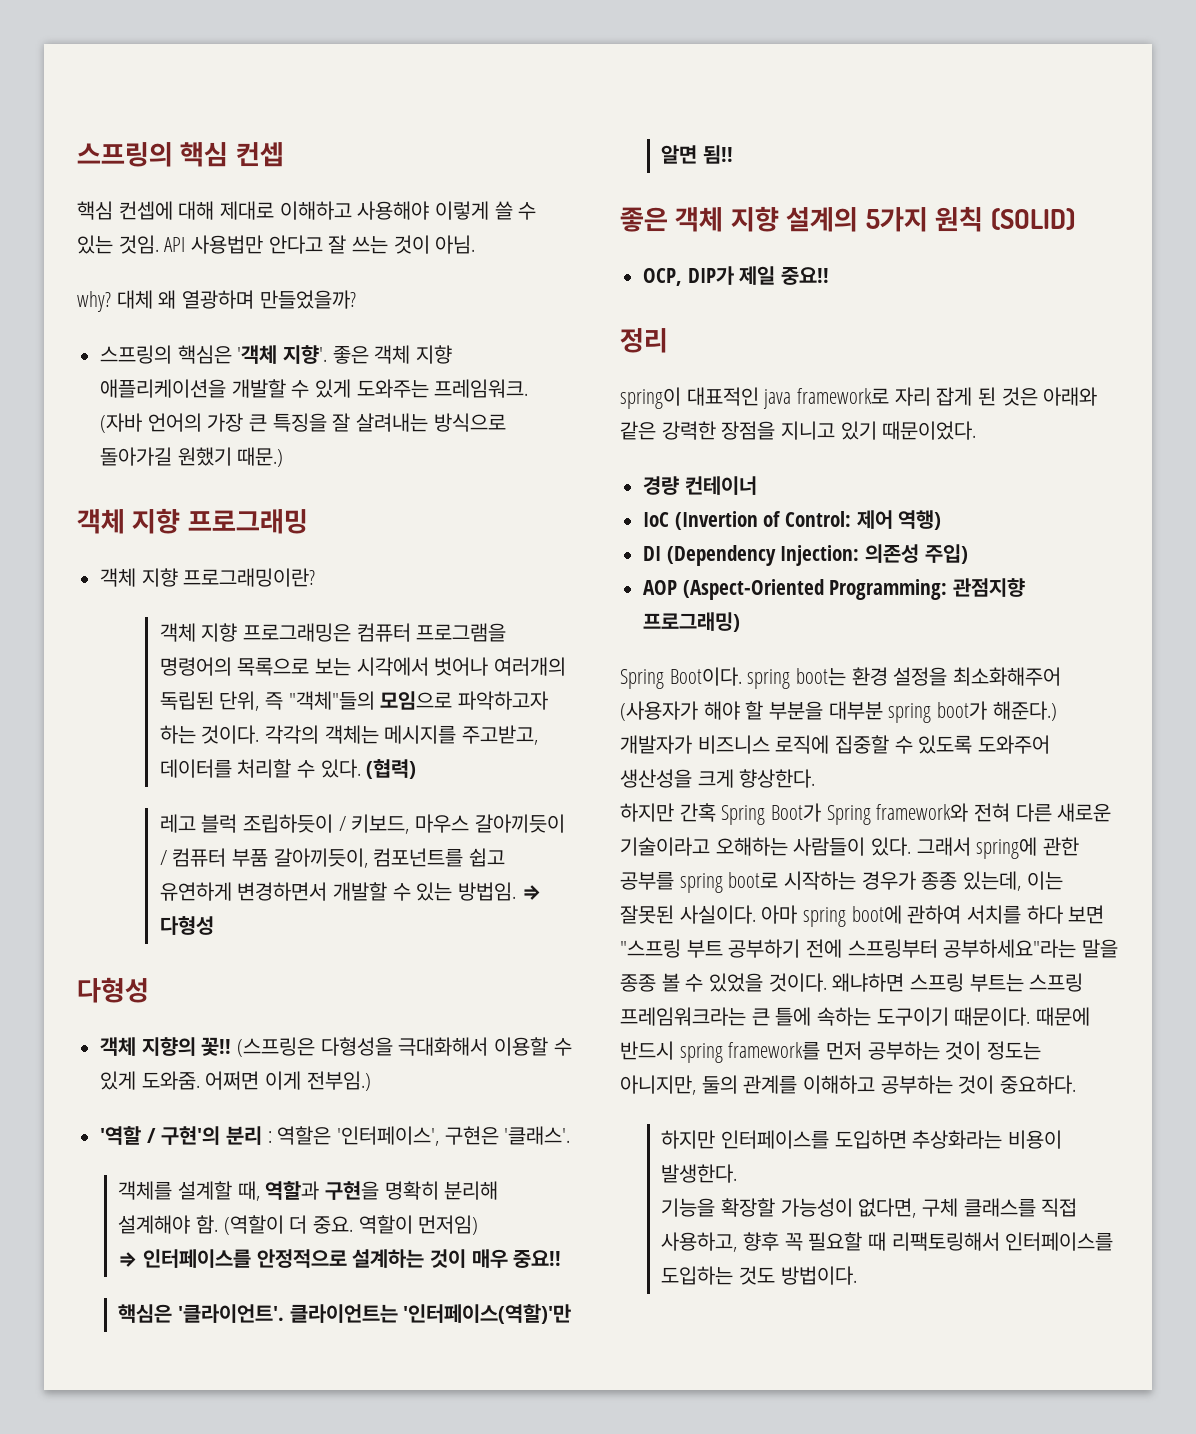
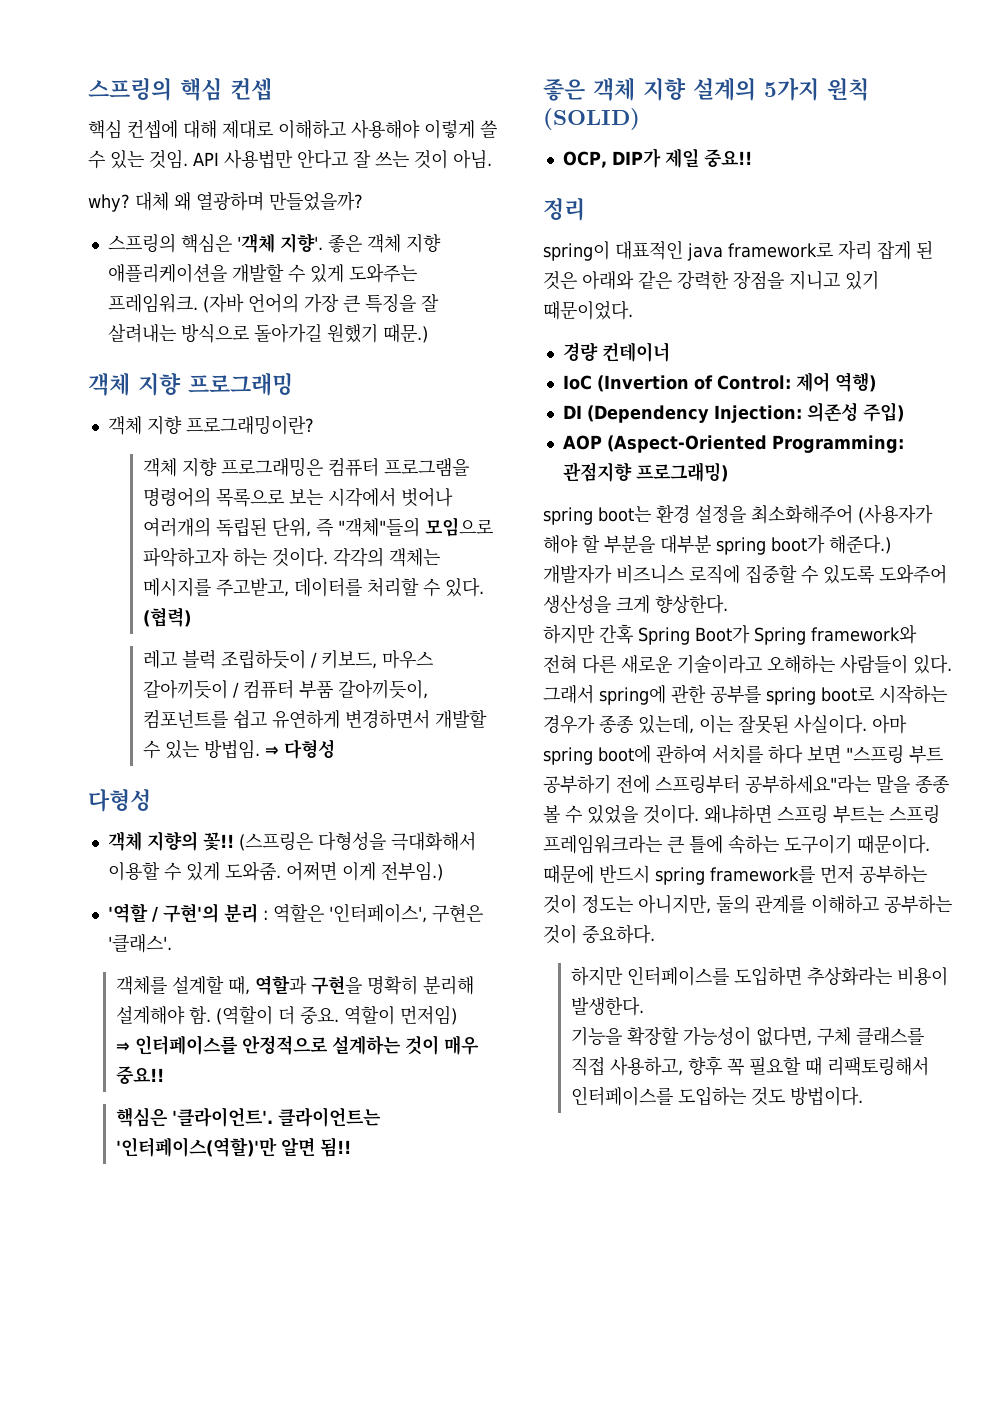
- Spring Boot이다. spring boot는 환경 설정을 최소화해주어 (사용자가 해야 할 부분을 대부분 spring boot가 해준다.)
+ spring boot는 환경 설정을 최소화해주어 (사용자가 해야 할 부분을 대부분 spring boot가 해준다.)

